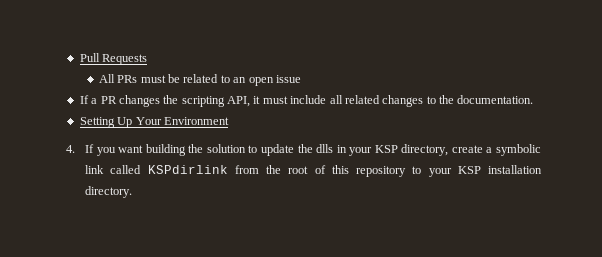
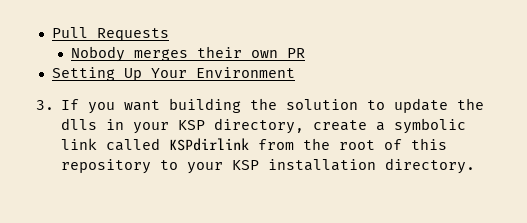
- All PRs must be related to an open issue
- If a PR changes the scripting API, it must include all related changes to the documentation.
+ Nobody merges their own PR
- 4. If you want building the solution to update the dlls in your KSP directory, create a symbolic link called KSPdirlink from the root of this repository to your KSP installation directory.
+ 3. If you want building the solution to update the dlls in your KSP directory, create a symbolic link called KSPdirlink from the root of this repository to your KSP installation directory.

